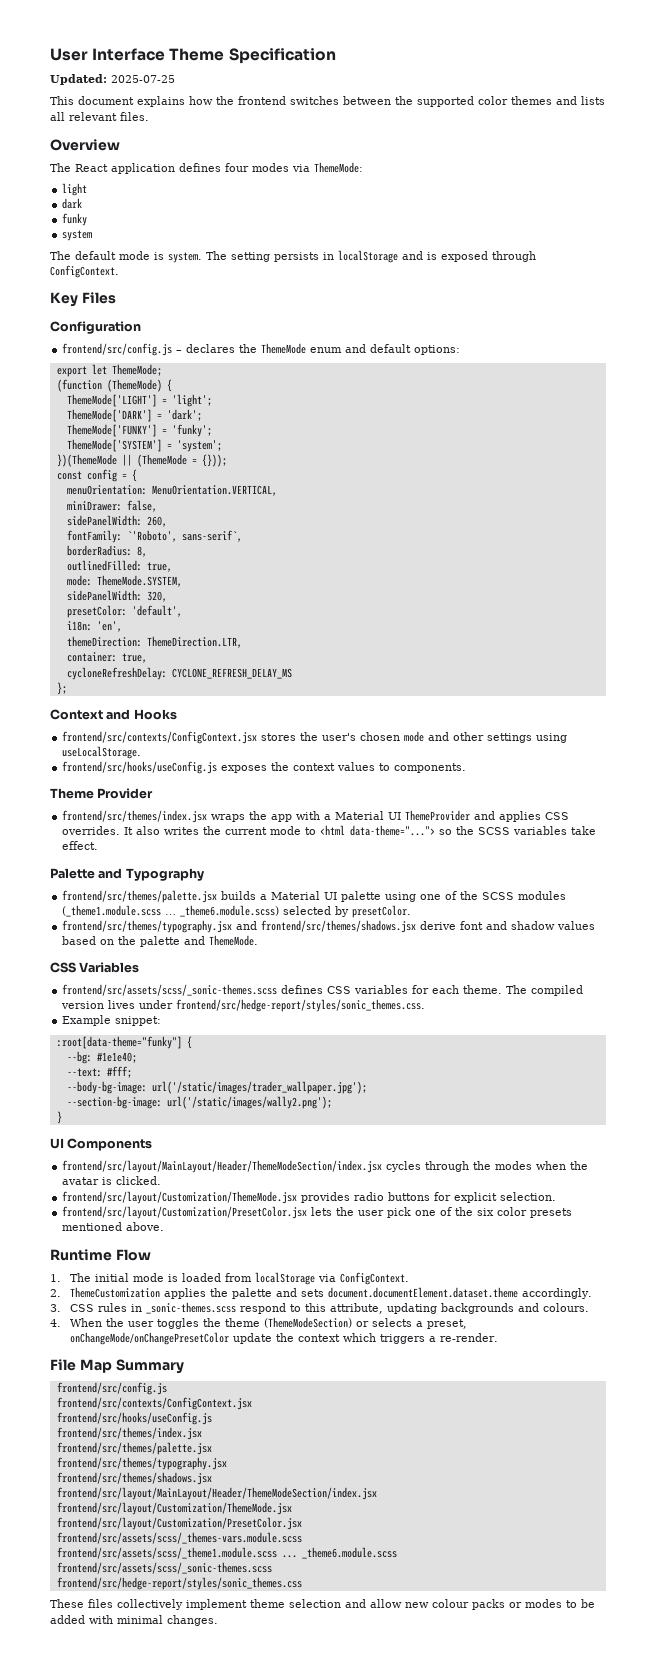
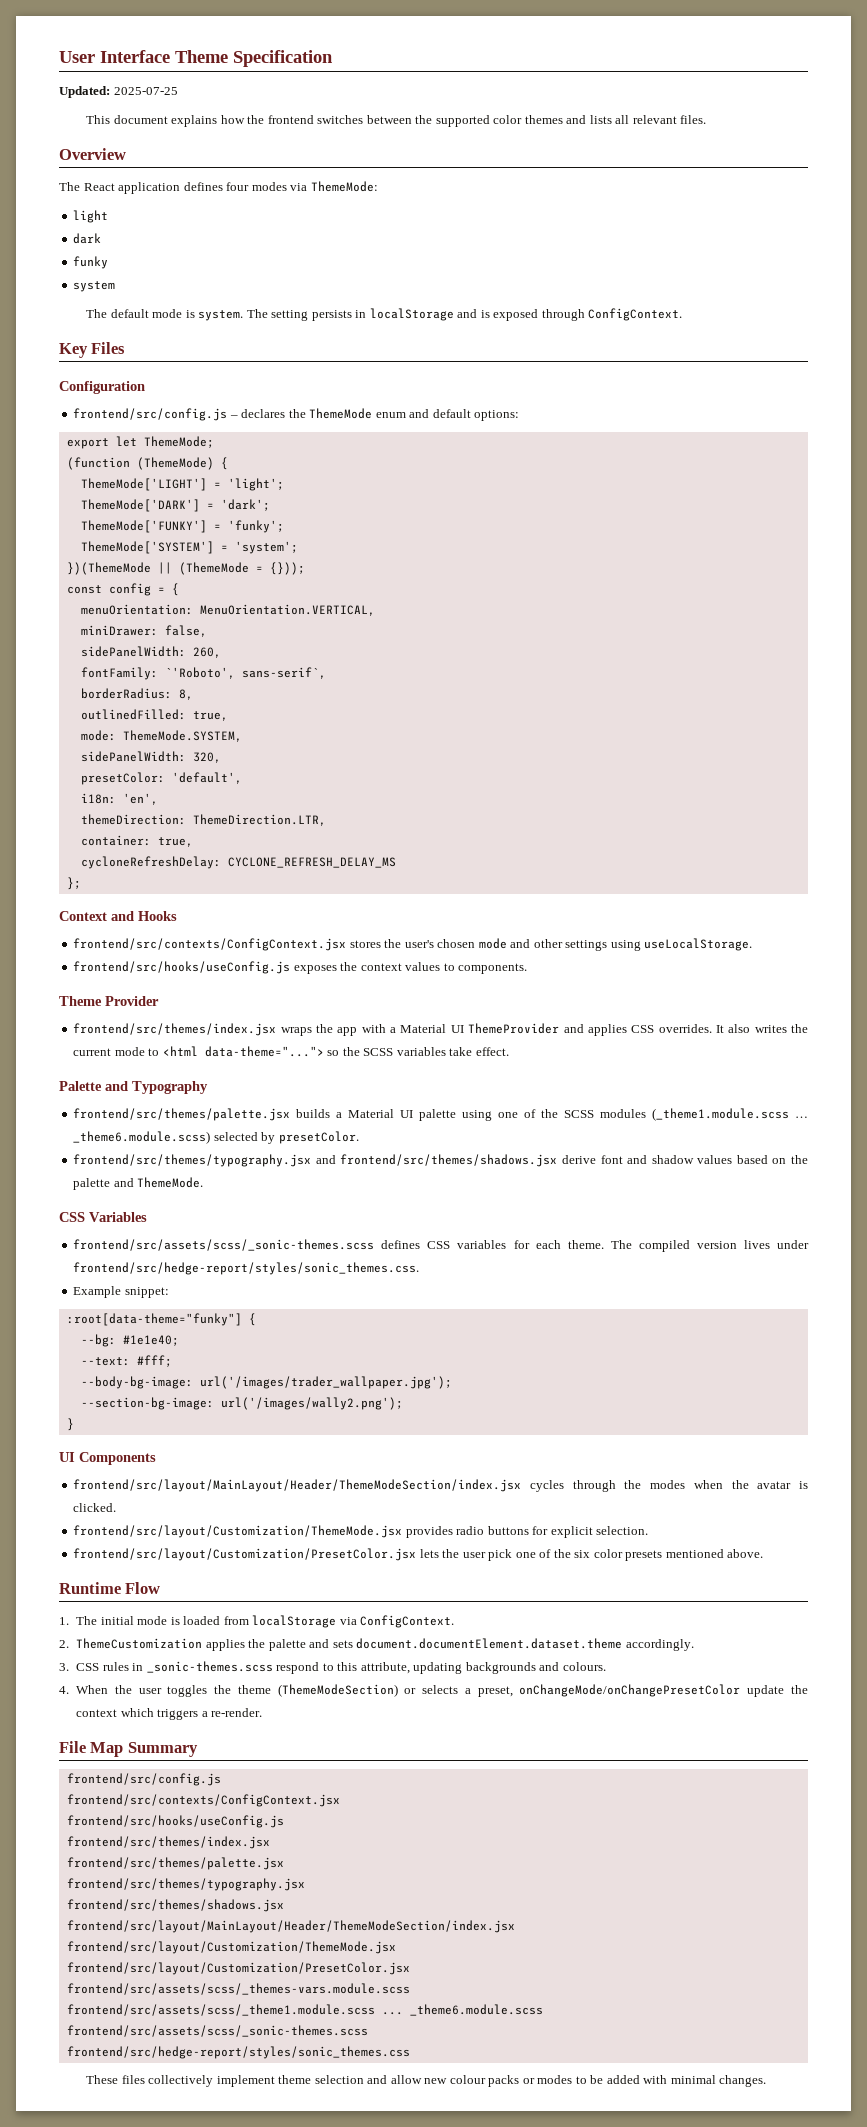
- --body-bg-image: url('/static/images/trader_wallpaper.jpg');
+ --body-bg-image: url('/images/trader_wallpaper.jpg');
- --section-bg-image: url('/static/images/wally2.png');
+ --section-bg-image: url('/images/wally2.png');

